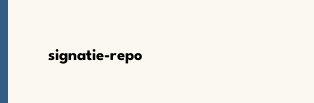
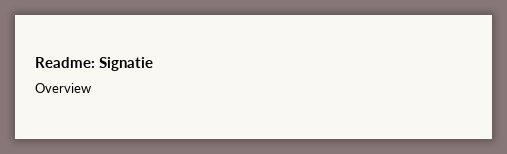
- signatie-repo
+ Readme: Signatie
+ Overview

